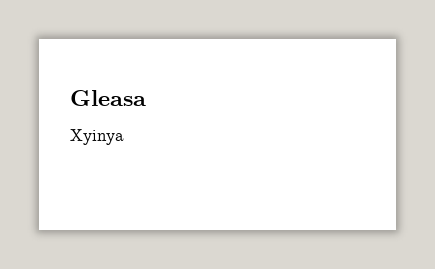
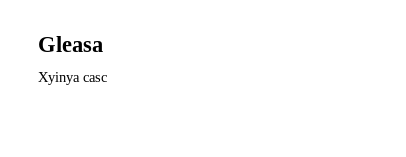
- Xyinya
+ Xyinya casc

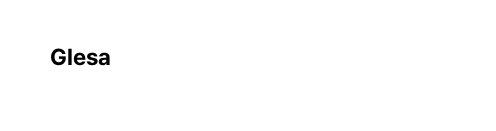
- Gleasa
- Xyinya casc
+ Glesa

